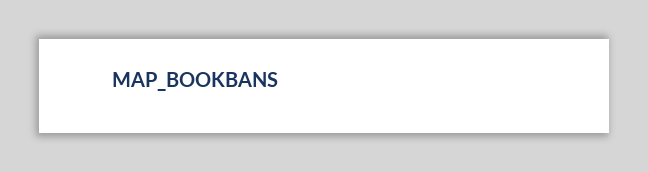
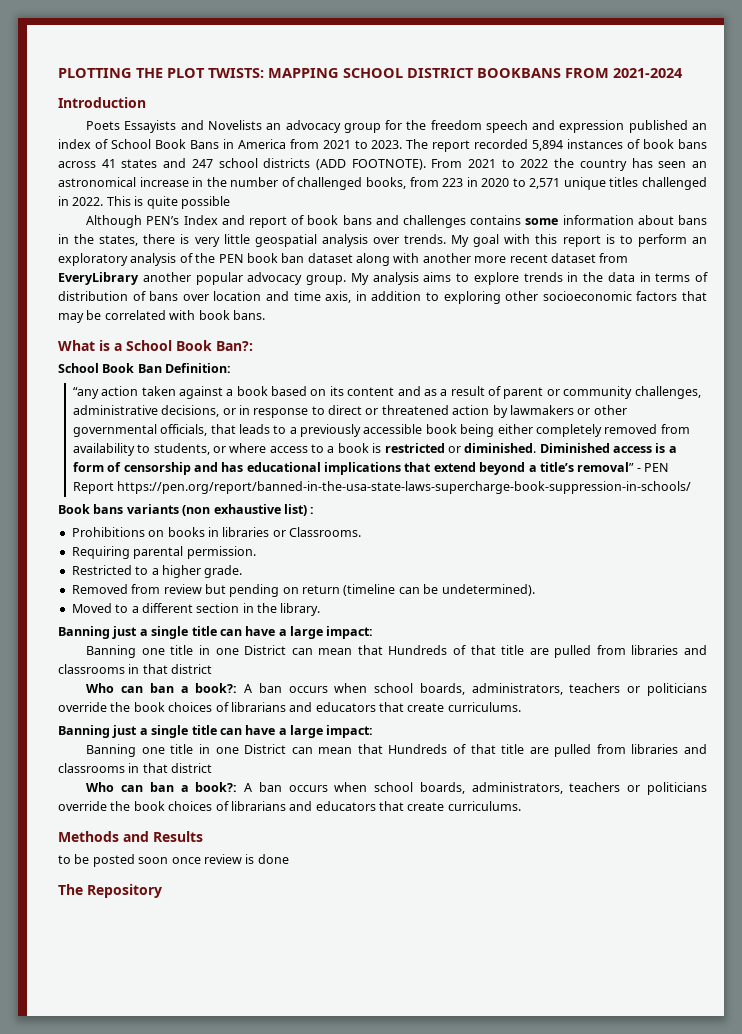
- MAP_BOOKBANS
+ PLOTTING THE PLOT TWISTS: MAPPING SCHOOL DISTRICT BOOKBANS FROM 2021-2024
+ Introduction
+ Poets Essayists and Novelists an advocacy group for the freedom speech and expression published an index of School Book Bans in America from 2021 to 2023. The report recorded 5,894 instances of book bans across 41 states and 247 school districts (ADD FOOTNOTE). From 2021 to 2022 the country has seen an astronomical increase in the number of challenged books, from 223 in 2020 to 2,571 unique titles challenged in 2022. This is quite possible
+ Although PEN’s Index and report of book bans and challenges contains some information about bans in the states, there is very little geospatial analysis over trends. My goal with this report is to perform an exploratory analysis of the PEN book ban dataset along with another more recent dataset from EveryLibrary another popular advocacy group. My analysis aims to explore trends in the data in terms of distribution of bans over location and time axis, in addition to exploring other socioeconomic factors that may be correlated with book bans.
+ What is a School Book Ban?:
+ School Book Ban Definition:
+ “any action taken against a book based on its content and as a result of parent or community challenges, administrative decisions, or in response to direct or threatened action by lawmakers or other governmental officials, that leads to a previously accessible book being either completely removed from availability to students, or where access to a book is restricted or diminished. Diminished access is a form of censorship and has educational implications that extend beyond a title’s removal” - PEN Report https://pen.org/report/banned-in-the-usa-state-laws-supercharge-book-suppression-in-schools/
+ Book bans variants (non exhaustive list) :
+ Prohibitions on books in libraries or Classrooms.
+ Requiring parental permission.
+ Restricted to a higher grade.
+ Removed from review but pending on return (timeline can be undetermined).
+ Moved to a different section in the library.
+ Banning just a single title can have a large impact:
+ Banning one title in one District can mean that Hundreds of that title are pulled from libraries and classrooms in that district
+ Who can ban a book?: A ban occurs when school boards, administrators, teachers or politicians override the book choices of librarians and educators that create curriculums.
+ Banning just a single title can have a large impact:
+ Banning one title in one District can mean that Hundreds of that title are pulled from libraries and classrooms in that district
+ Who can ban a book?: A ban occurs when school boards, administrators, teachers or politicians override the book choices of librarians and educators that create curriculums.
+ Methods and Results
+ to be posted soon once review is done
+ The Repository

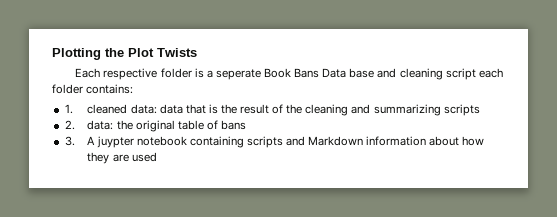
- PLOTTING THE PLOT TWISTS: MAPPING SCHOOL DISTRICT BOOKBANS FROM 2021-2024
- Introduction
- Poets Essayists and Novelists an advocacy group for the freedom speech and expression published an index of School Book Bans in America from 2021 to 2023. The report recorded 5,894 instances of book bans across 41 states and 247 school districts (ADD FOOTNOTE). From 2021 to 2022 the country has seen an astronomical increase in the number of challenged books, from 223 in 2020 to 2,571 unique titles challenged in 2022. This is quite possible
- Although PEN’s Index and report of book bans and challenges contains some information about bans in the states, there is very little geospatial analysis over trends. My goal with this report is to perform an exploratory analysis of the PEN book ban dataset along with another more recent dataset from EveryLibrary another popular advocacy group. My analysis aims to explore trends in the data in terms of distribution of bans over location and time axis, in addition to exploring other socioeconomic factors that may be correlated with book bans.
- What is a School Book Ban?:
- School Book Ban Definition:
- “any action taken against a book based on its content and as a result of parent or community challenges, administrative decisions, or in response to direct or threatened action by lawmakers or other governmental officials, that leads to a previously accessible book being either completely removed from availability to students, or where access to a book is restricted or diminished. Diminished access is a form of censorship and has educational implications that extend beyond a title’s removal” - PEN Report https://pen.org/report/banned-in-the-usa-state-laws-supercharge-book-suppression-in-schools/
- Book bans variants (non exhaustive list) :
- Prohibitions on books in libraries or Classrooms.
- Requiring parental permission.
- Restricted to a higher grade.
- Removed from review but pending on return (timeline can be undetermined).
- Moved to a different section in the library.
- Banning just a single title can have a large impact:
- Banning one title in one District can mean that Hundreds of that title are pulled from libraries and classrooms in that district
- Who can ban a book?: A ban occurs when school boards, administrators, teachers or politicians override the book choices of librarians and educators that create curriculums.
- Banning just a single title can have a large impact:
- Banning one title in one District can mean that Hundreds of that title are pulled from libraries and classrooms in that district
- Who can ban a book?: A ban occurs when school boards, administrators, teachers or politicians override the book choices of librarians and educators that create curriculums.
- Methods and Results
- to be posted soon once review is done
- The Repository
+ Plotting the Plot Twists
+ Each respective folder is a seperate Book Bans Data base and cleaning script each folder contains:
+ 1. cleaned data: data that is the result of the cleaning and summarizing scripts
+ 2. data: the original table of bans
+ 3. A juypter notebook containing scripts and Markdown information about how they are used

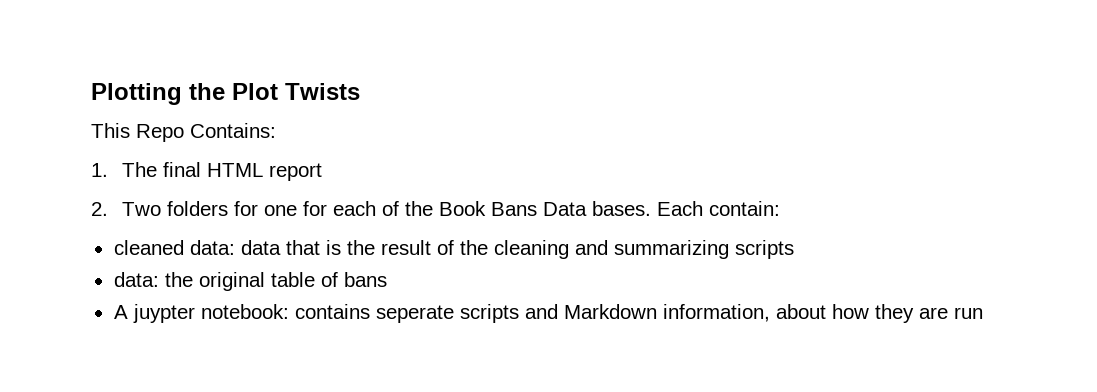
- Each respective folder is a seperate Book Bans Data base and cleaning script each folder contains:
- 1. cleaned data: data that is the result of the cleaning and summarizing scripts
+ This Repo Contains:
+ 1. The final HTML report
+ 2. Two folders for one for each of the Book Bans Data bases. Each contain:
+ cleaned data: data that is the result of the cleaning and summarizing scripts
- 2. data: the original table of bans
+ data: the original table of bans
- 3. A juypter notebook containing scripts and Markdown information about how they are used
+ A juypter notebook: contains seperate scripts and Markdown information, about how they are run

